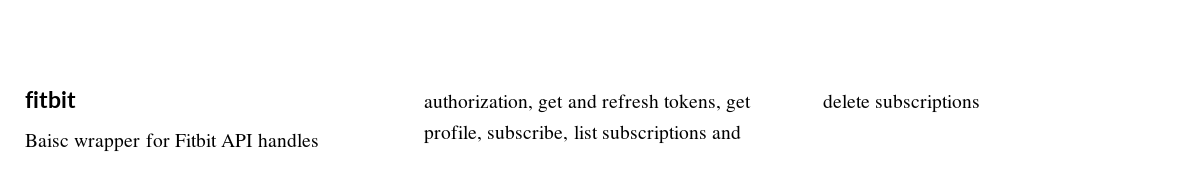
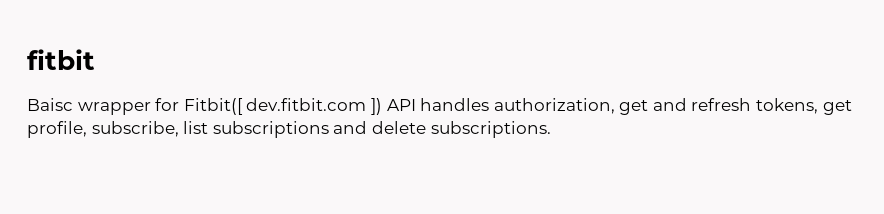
- Baisc wrapper for Fitbit API handles authorization, get and refresh tokens, get profile, subscribe, list subscriptions and delete subscriptions
+ Baisc wrapper for Fitbit([ dev.fitbit.com ]) API handles authorization, get and refresh tokens, get profile, subscribe, list subscriptions and delete subscriptions.

